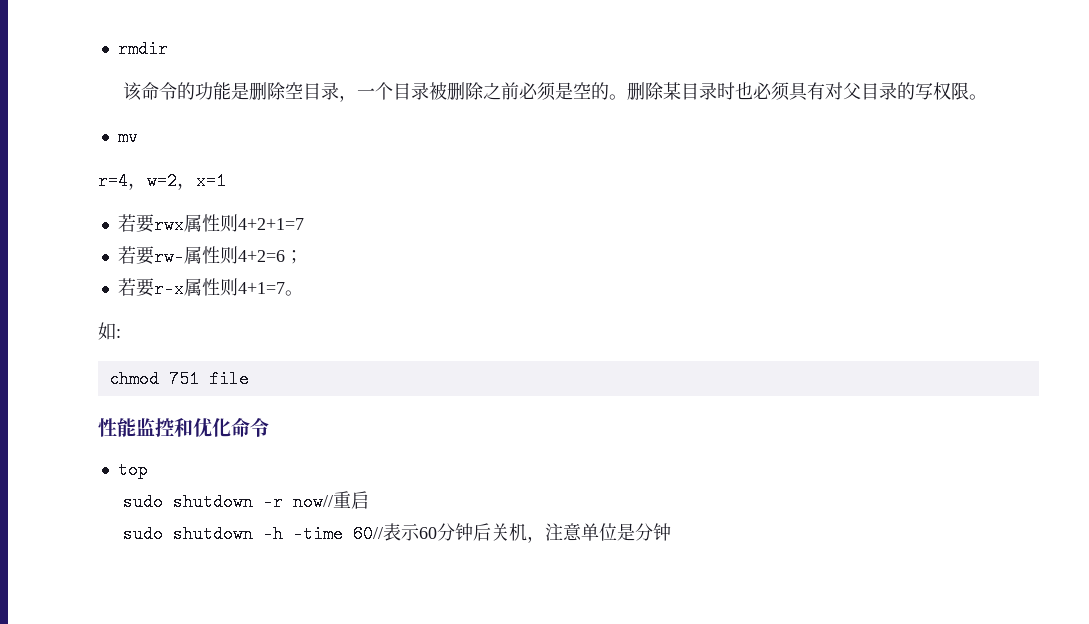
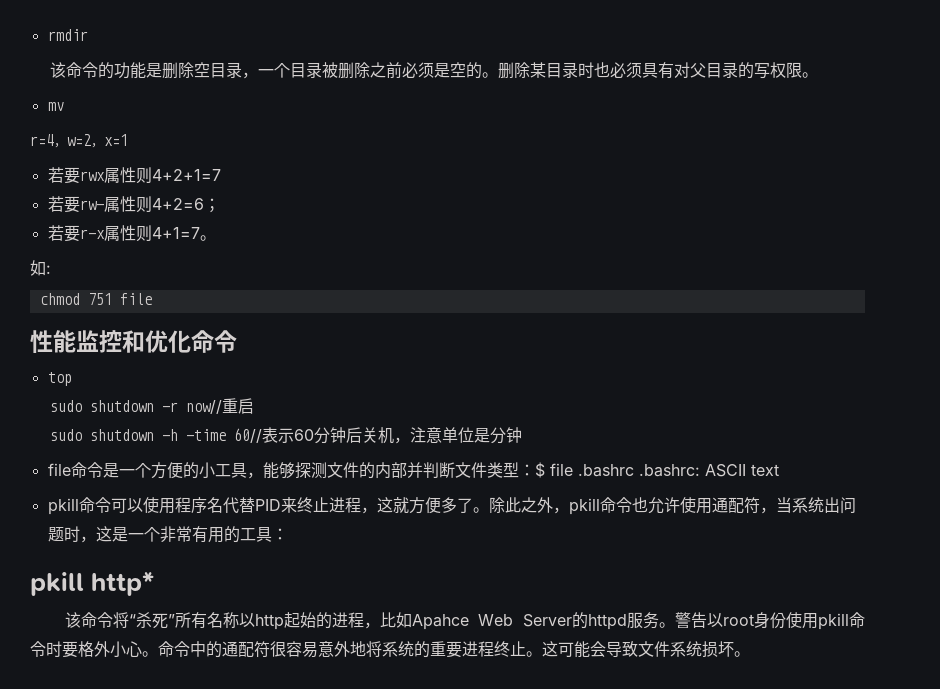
+ file命令是一个方便的小工具，能够探测文件的内部并判断文件类型：$ file .bashrc .bashrc: ASCII text
+ pkill命令可以使用程序名代替PID来终止进程，这就方便多了。除此之外，pkill命令也允许使用通配符，当系统出问题时，这是一个非常有用的工具：
+ pkill http*
+ 该命令将“杀死”所有名称以http起始的进程，比如Apahce Web Server的httpd服务。警告以root身份使用pkill命令时要格外小心。命令中的通配符很容易意外地将系统的重要进程终止。这可能会导致文件系统损坏。

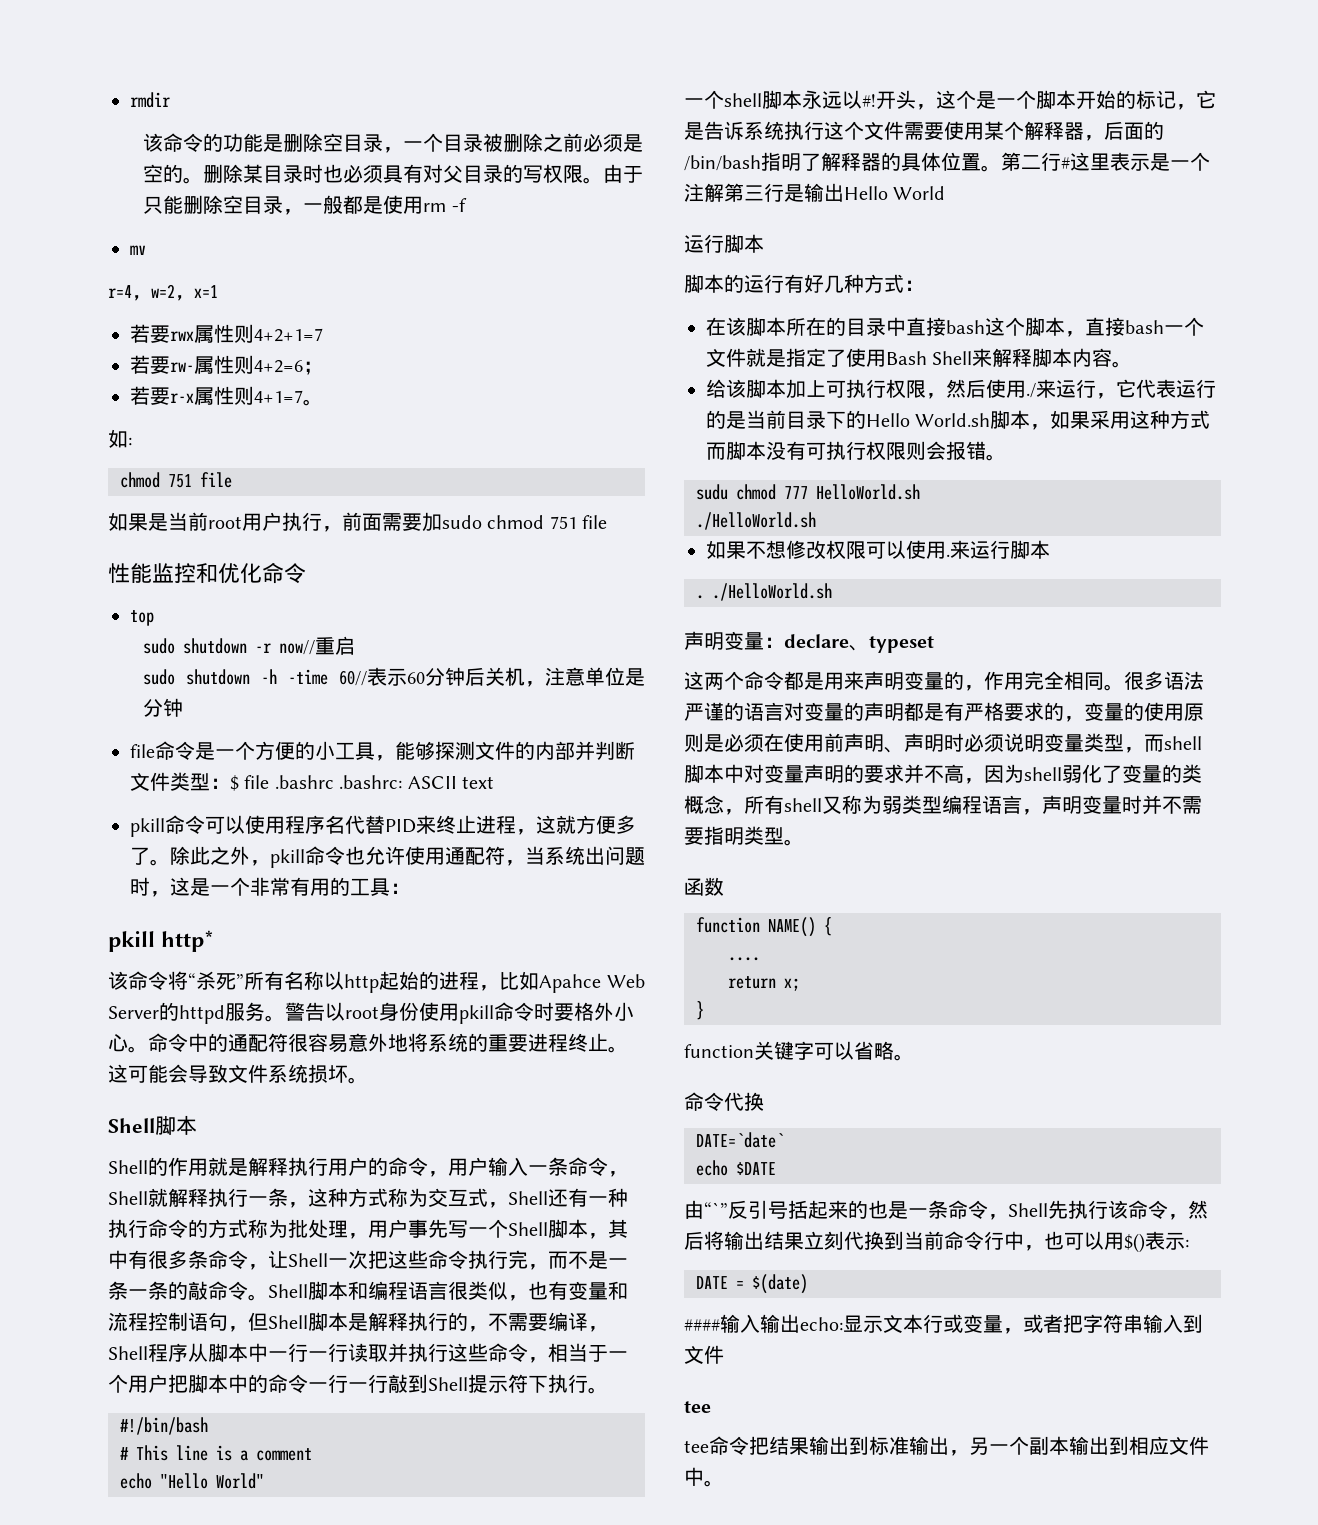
+ 由于只能删除空目录，一般都是使用rm -f
+ 如果是当前root用户执行，前面需要加sudo chmod 751 file
  这可能会导致文件系统损坏。
+ Shell脚本
+ Shell的作用就是解释执行用户的命令，用户输入一条命令，Shell就解释执行一条，这种方式称为交互式，Shell还有一种执行命令的方式称为批处理，用户事先写一个Shell脚本，其中有很多条命令，让Shell一次把这些命令执行完，而不是一条一条的敲命令。Shell脚本和编程语言很类似，也有变量和流程控制语句，但Shell脚本是解释执行的，不需要编译，Shell程序从脚本中一行一行读取并执行这些命令，相当于一个用户把脚本中的命令一行一行敲到Shell提示符下执行。
+ #!/bin/bash
+ # This line is a comment
+ echo "Hello World"
+ 一个shell脚本永远以#!开头，这个是一个脚本开始的标记，它是告诉系统执行这个文件需要使用某个解释器，后面的/bin/bash指明了解释器的具体位置。第二行#这里表示是一个注解第三行是输出Hello World
+ 运行脚本
+ 脚本的运行有好几种方式：
+ 在该脚本所在的目录中直接bash这个脚本，直接bash一个文件就是指定了使用Bash Shell来解释脚本内容。
+ 给该脚本加上可执行权限，然后使用./来运行，它代表运行的是当前目录下的Hello World.sh脚本，如果采用这种方式而脚本没有可执行权限则会报错。
+ sudu chmod 777 HelloWorld.sh
+ ./HelloWorld.sh
+ 如果不想修改权限可以使用.来运行脚本
+ . ./HelloWorld.sh
+ 声明变量：declare、typeset
+ 这两个命令都是用来声明变量的，作用完全相同。很多语法严谨的语言对变量的声明都是有严格要求的，变量的使用原则是必须在使用前声明、声明时必须说明变量类型，而shell脚本中对变量声明的要求并不高，因为shell弱化了变量的类概念，所有shell又称为弱类型编程语言，声明变量时并不需要指明类型。
+ 函数
+ function NAME() {
+ ....
+ return x;
+ }
+ function关键字可以省略。
+ 命令代换
+ DATE=`date`
+ echo $DATE
+ 由“`”反引号括起来的也是一条命令，Shell先执行该命令，然后将输出结果立刻代换到当前命令行中，也可以用$()表示:
+ DATE = $(date)
+ ####输入输出echo:显示文本行或变量，或者把字符串输入到文件
+ tee
+ tee命令把结果输出到标准输出，另一个副本输出到相应文件中。

